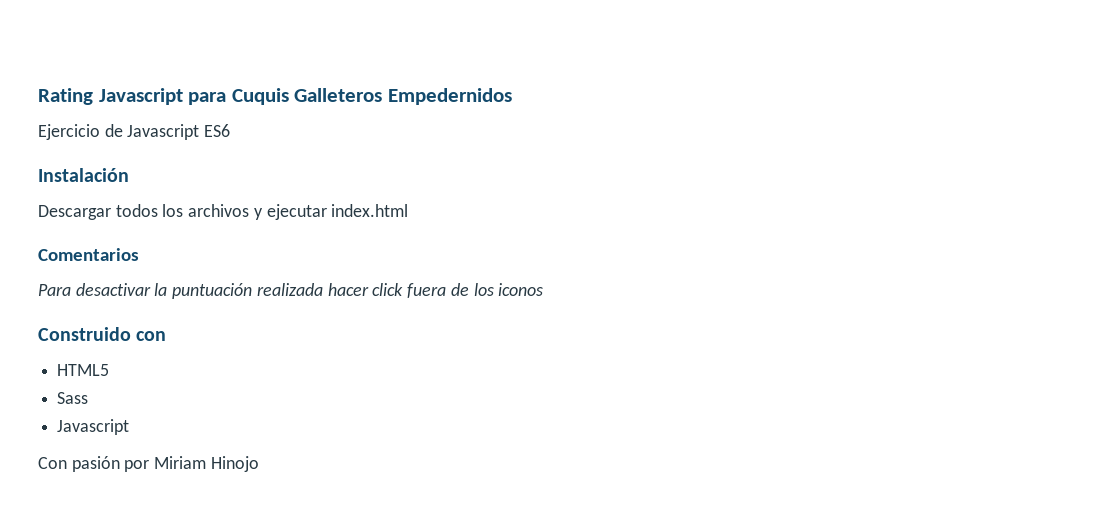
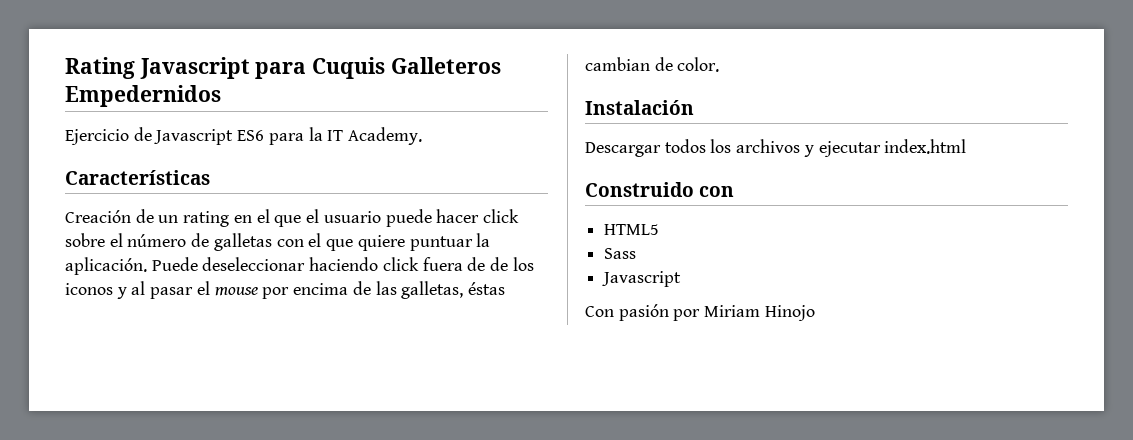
- Ejercicio de Javascript ES6
+ Ejercicio de Javascript ES6 para la IT Academy.
+ Características
+ Creación de un rating en el que el usuario puede hacer click sobre el número de galletas con el que quiere puntuar la aplicación. Puede deseleccionar haciendo click fuera de de los iconos y al pasar el mouse por encima de las galletas, éstas cambian de color.
- Comentarios
- Para desactivar la puntuación realizada hacer click fuera de los iconos

